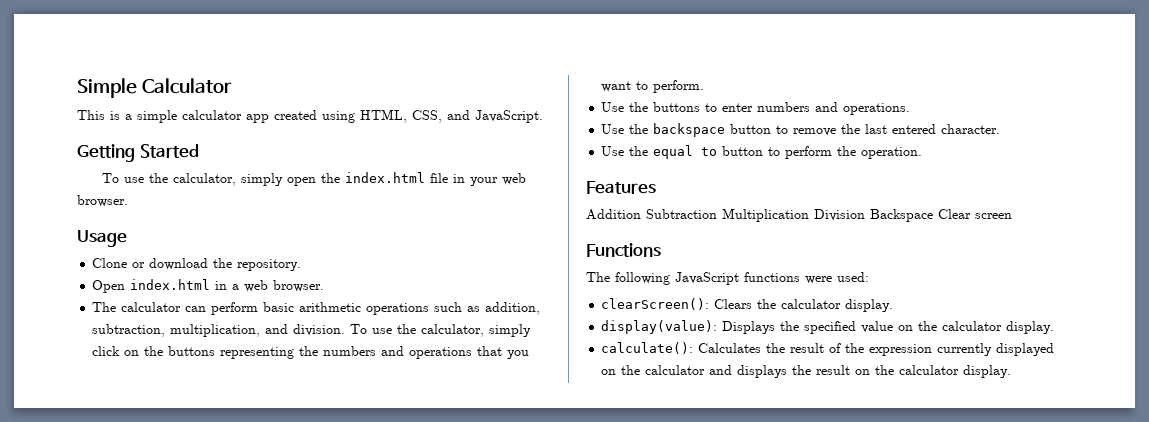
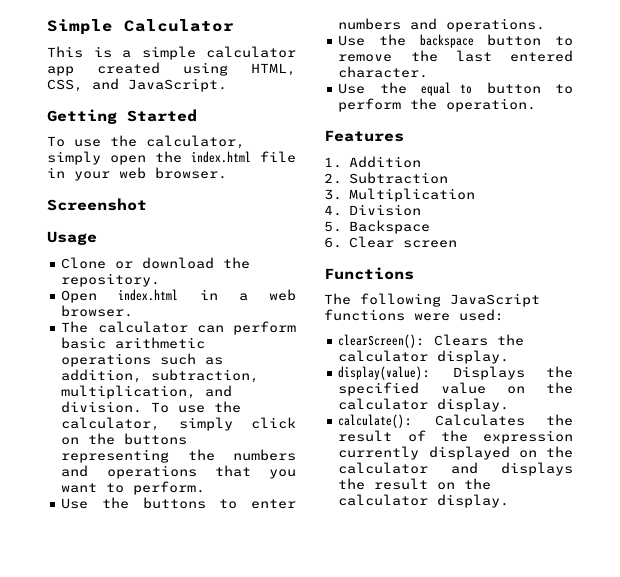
+ Screenshot
- Addition Subtraction Multiplication Division Backspace Clear screen
+ 1. Addition
+ 2. Subtraction
+ 3. Multiplication
+ 4. Division
+ 5. Backspace
+ 6. Clear screen

